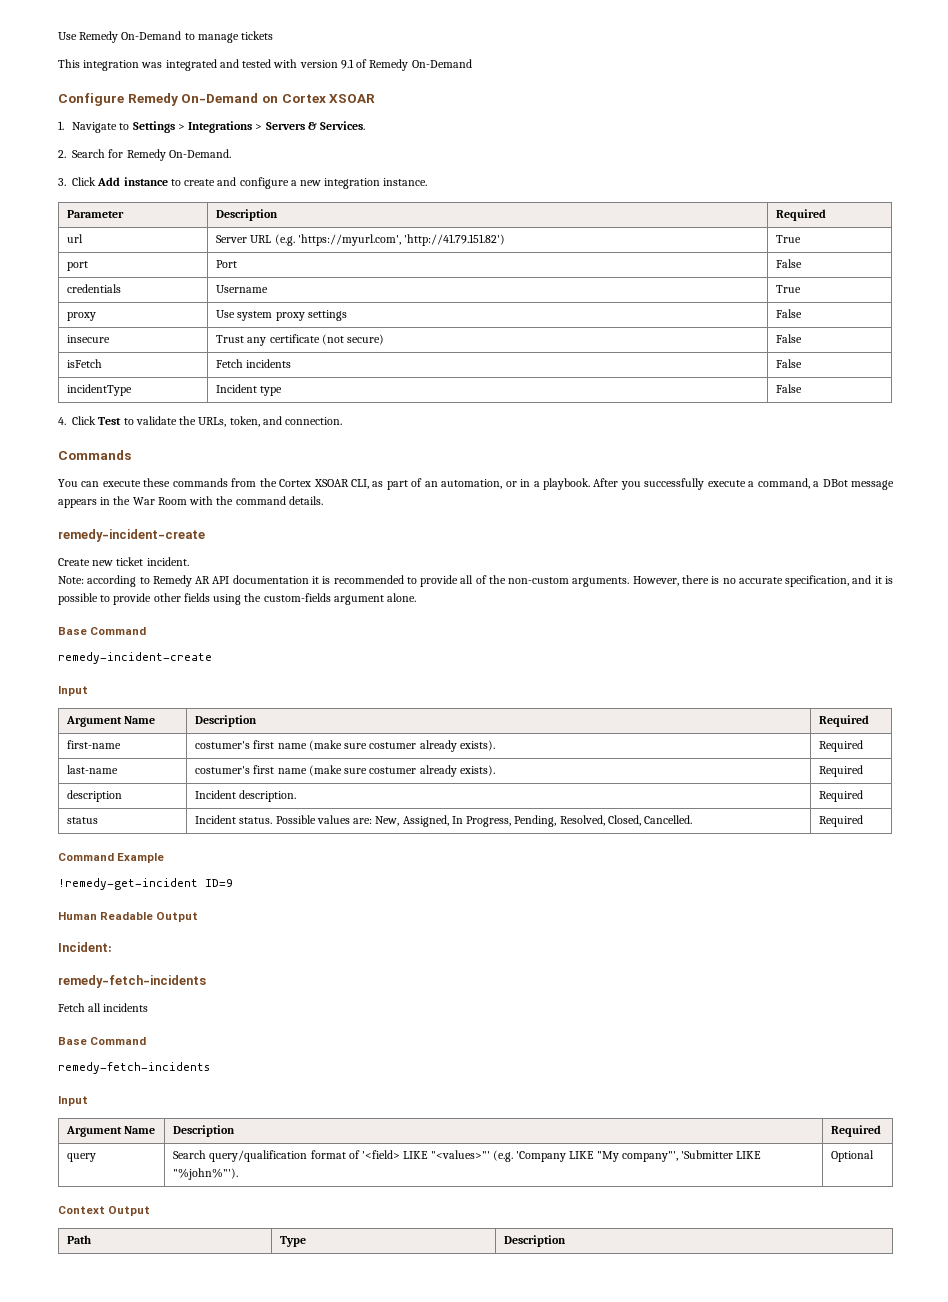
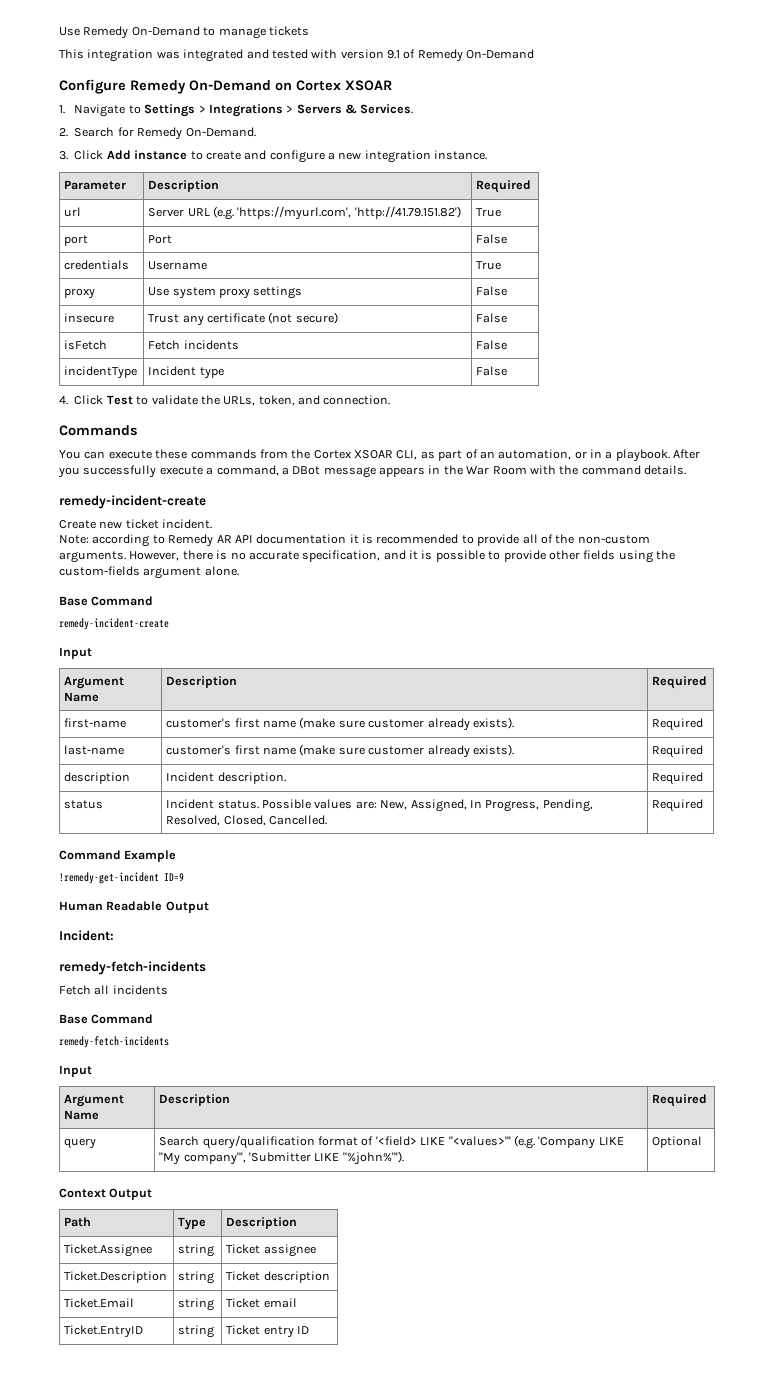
- first-name | costumer's first name (make sure costumer already exists). | Required
+ first-name | customer's first name (make sure customer already exists). | Required
- last-name | costumer's first name (make sure costumer already exists). | Required
+ last-name | customer's first name (make sure customer already exists). | Required
+ Ticket.Assignee | string | Ticket assignee
+ Ticket.Description | string | Ticket description
+ Ticket.Email | string | Ticket email
+ Ticket.EntryID | string | Ticket entry ID

